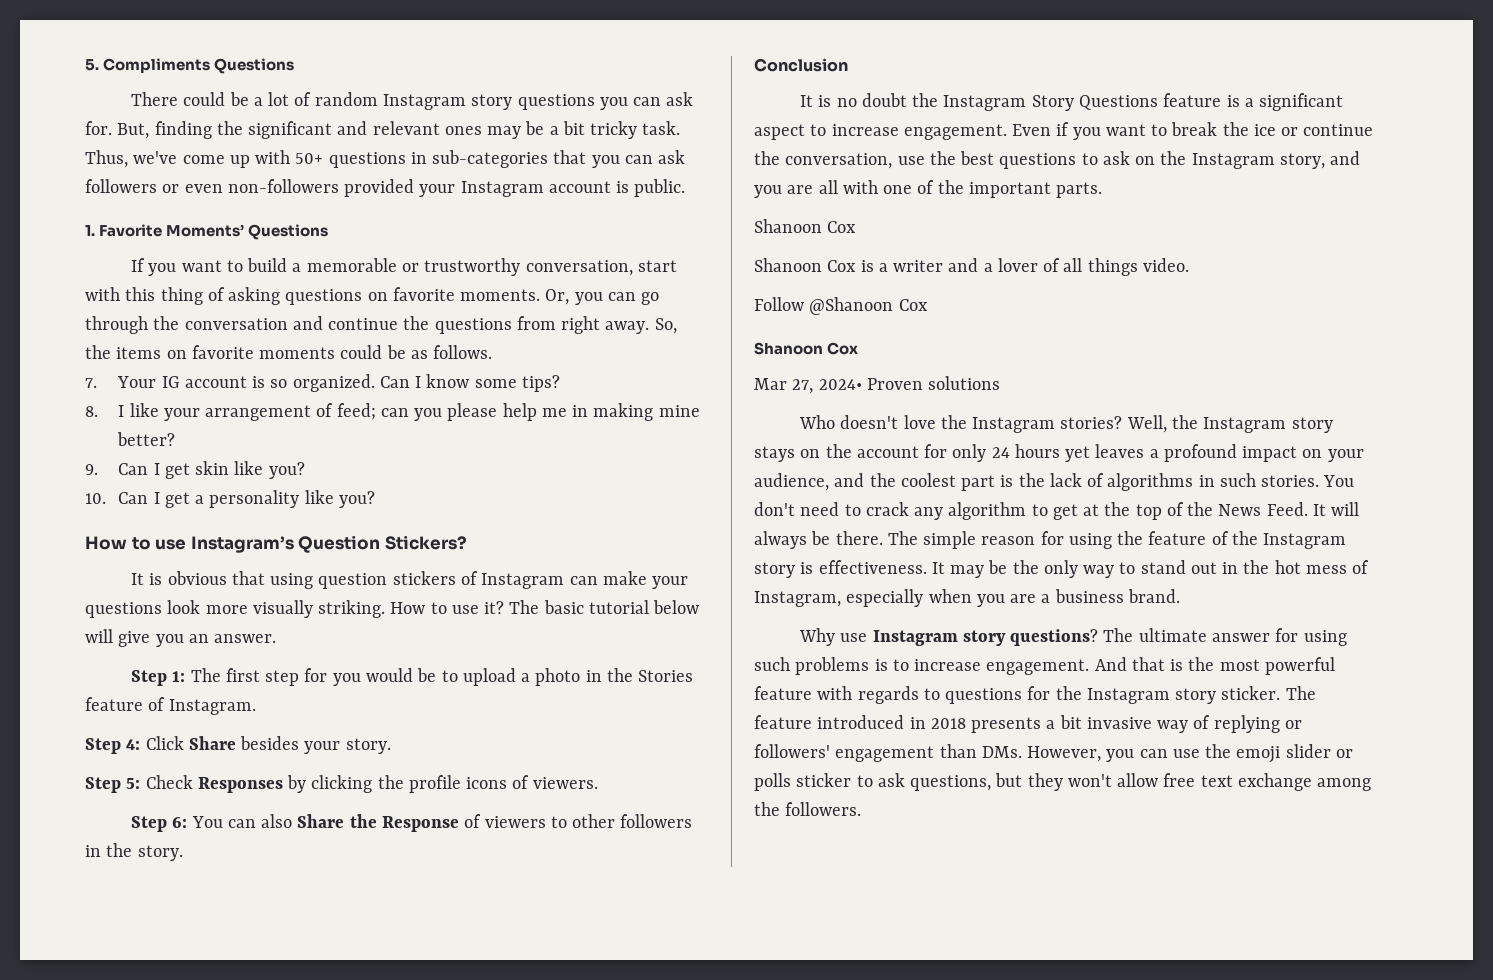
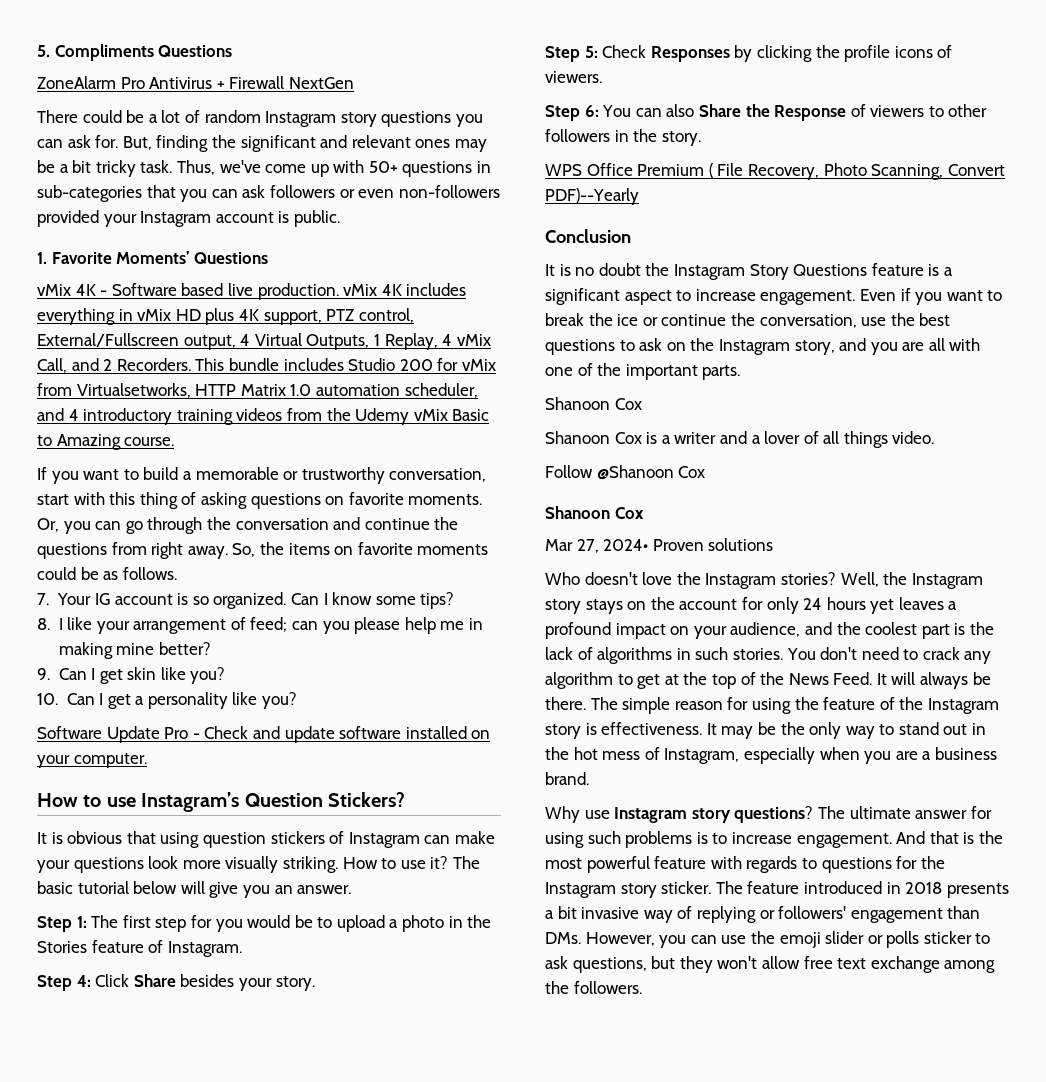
+ ZoneAlarm Pro Antivirus + Firewall NextGen
+ vMix 4K - Software based live production. vMix 4K includes everything in vMix HD plus 4K support, PTZ control, External/Fullscreen output, 4 Virtual Outputs, 1 Replay, 4 vMix Call, and 2 Recorders. This bundle includes Studio 200 for vMix from Virtualsetworks, HTTP Matrix 1.0 automation scheduler, and 4 introductory training videos from the Udemy vMix Basic to Amazing course.
+ Software Update Pro - Check and update software installed on your computer.
+ WPS Office Premium ( File Recovery, Photo Scanning, Convert PDF)--Yearly

